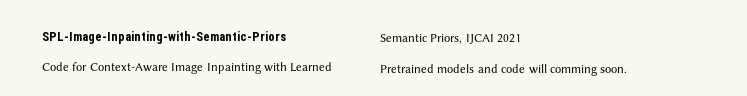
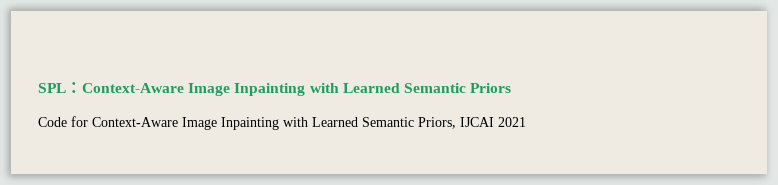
- SPL-Image-Inpainting-with-Semantic-Priors
+ SPL：Context-Aware Image Inpainting with Learned Semantic Priors
- Pretrained models and code will comming soon.

